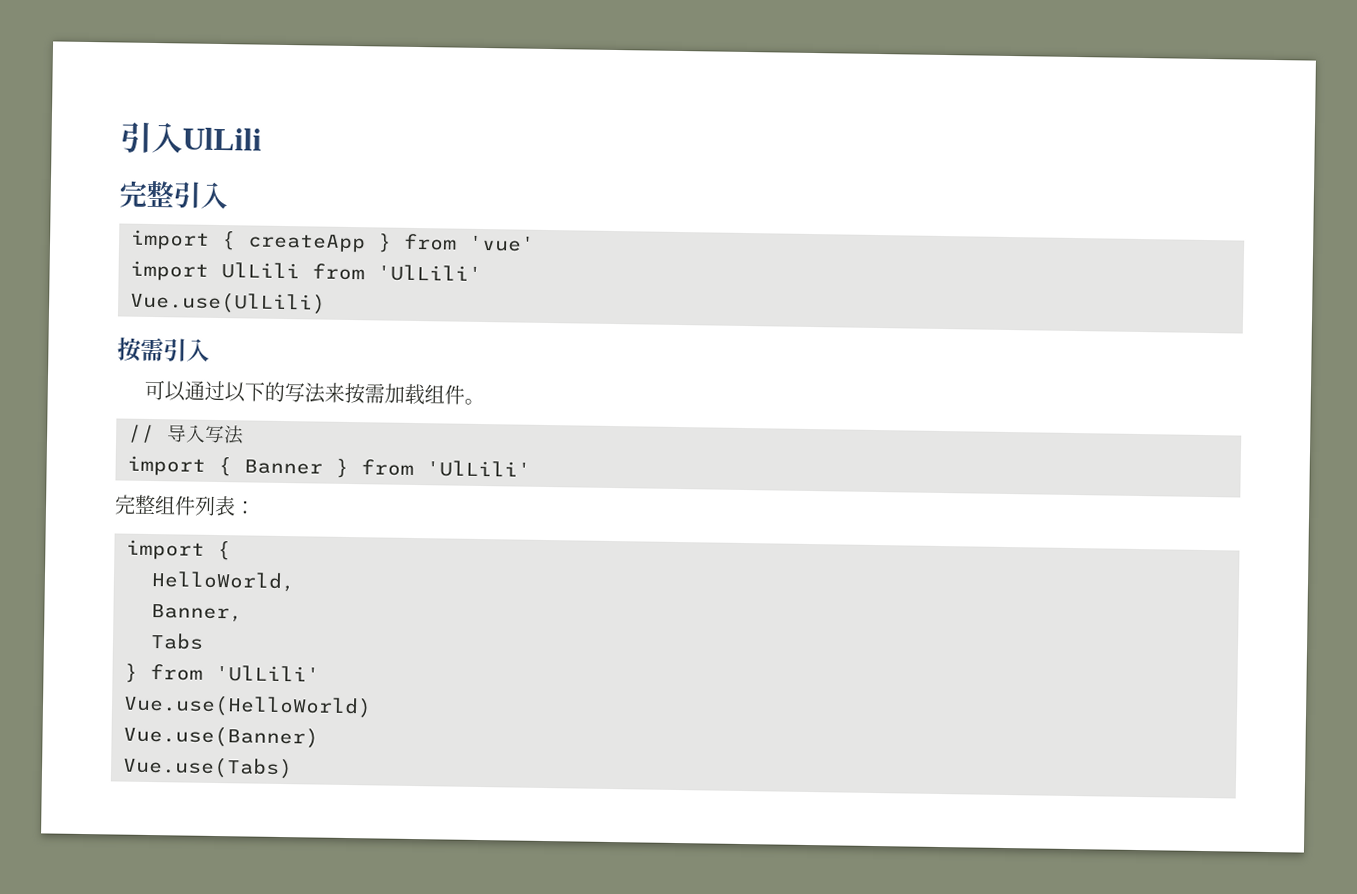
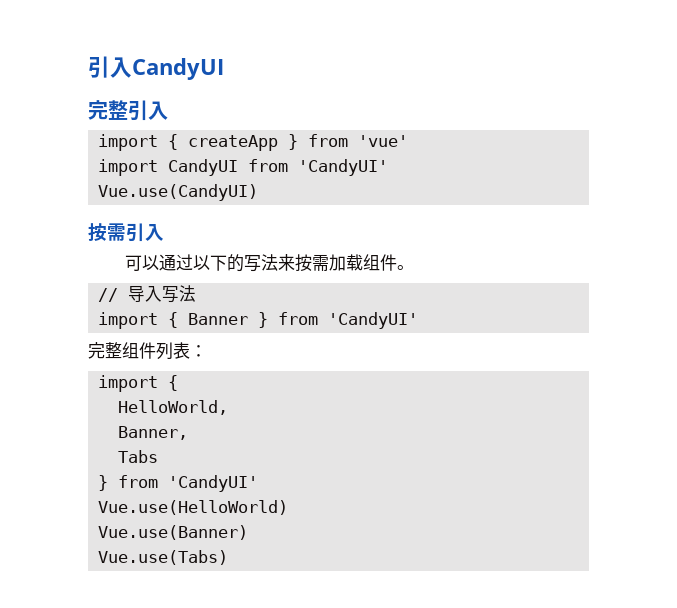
- 引入UlLili
+ 引入CandyUI
- import UlLili from 'UlLili'
- Vue.use(UlLili)
+ import CandyUI from 'CandyUI'
+ Vue.use(CandyUI)
- import { Banner } from 'UlLili'
+ import { Banner } from 'CandyUI'
  Tabs
- } from 'UlLili'
+ } from 'CandyUI'

